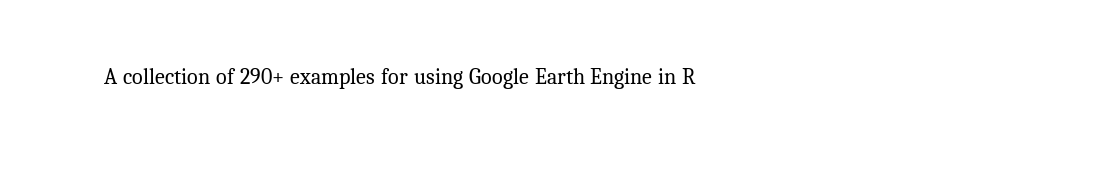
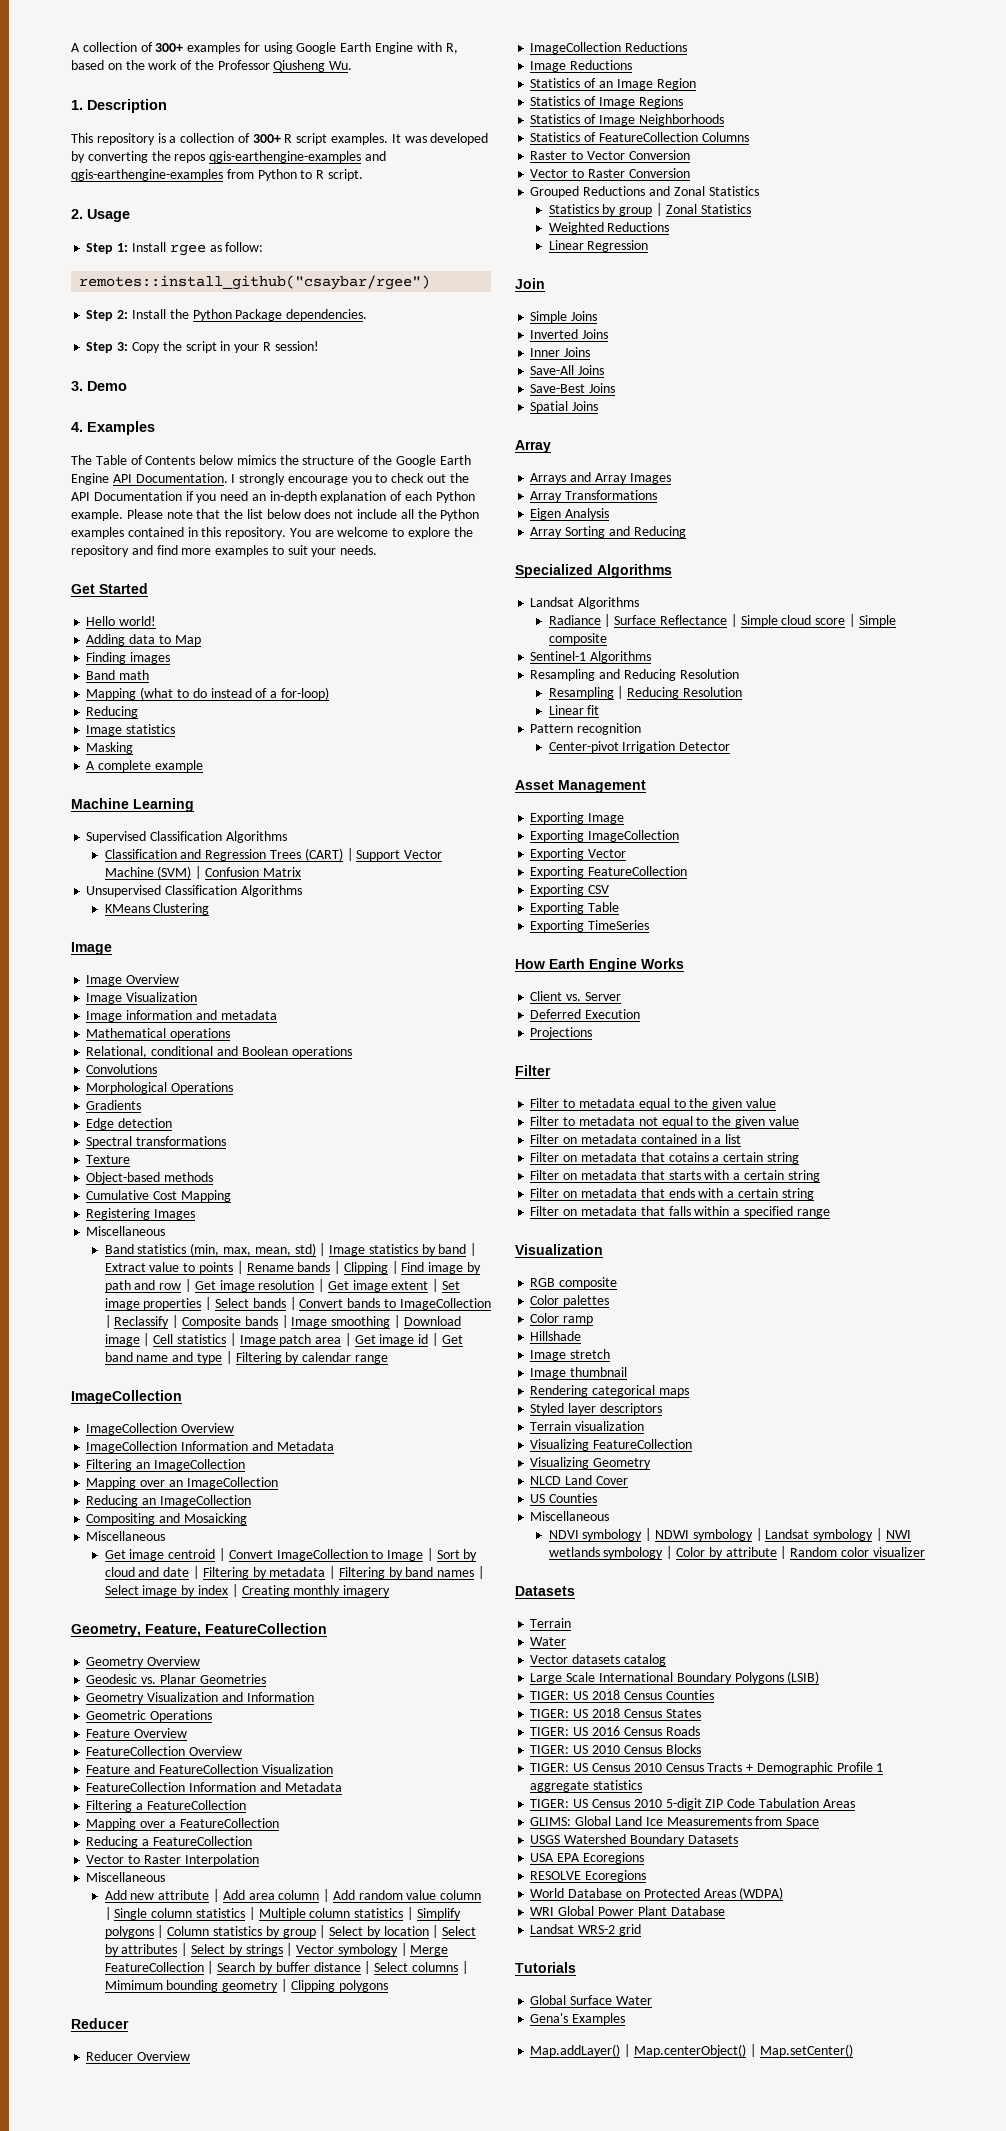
- A collection of 290+ examples for using Google Earth Engine in R
+ A collection of 300+ examples for using Google Earth Engine with R, based on the work of the Professor Qiusheng Wu.
+ 1. Description
+ This repository is a collection of 300+ R script examples. It was developed by converting the repos qgis-earthengine-examples and qgis-earthengine-examples from Python to R script.
+ 2. Usage
+ Step 1: Install rgee as follow:
+ remotes::install_github("csaybar/rgee")
+ Step 2: Install the Python Package dependencies.
+ Step 3: Copy the script in your R session!
+ 3. Demo
+ 4. Examples
+ The Table of Contents below mimics the structure of the Google Earth Engine API Documentation. I strongly encourage you to check out the API Documentation if you need an in-depth explanation of each Python example. Please note that the list below does not include all the Python examples contained in this repository. You are welcome to explore the repository and find more examples to suit your needs.
+ Get Started
+ Hello world!
+ Adding data to Map
+ Finding images
+ Band math
+ Mapping (what to do instead of a for-loop)
+ Reducing
+ Image statistics
+ Masking
+ A complete example
+ Machine Learning
+ Supervised Classification Algorithms
+ Classification and Regression Trees (CART) | Support Vector Machine (SVM) | Confusion Matrix
+ Unsupervised Classification Algorithms
+ KMeans Clustering
+ Image
+ Image Overview
+ Image Visualization
+ Image information and metadata
+ Mathematical operations
+ Relational, conditional and Boolean operations
+ Convolutions
+ Morphological Operations
+ Gradients
+ Edge detection
+ Spectral transformations
+ Texture
+ Object-based methods
+ Cumulative Cost Mapping
+ Registering Images
+ Miscellaneous
+ Band statistics (min, max, mean, std) | Image statistics by band | Extract value to points | Rename bands | Clipping | Find image by path and row | Get image resolution | Get image extent | Set image properties | Select bands | Convert bands to ImageCollection | Reclassify | Composite bands | Image smoothing | Download image | Cell statistics | Image patch area | Get image id | Get band name and type | Filtering by calendar range
+ ImageCollection
+ ImageCollection Overview
+ ImageCollection Information and Metadata
+ Filtering an ImageCollection
+ Mapping over an ImageCollection
+ Reducing an ImageCollection
+ Compositing and Mosaicking
+ Miscellaneous
+ Get image centroid | Convert ImageCollection to Image | Sort by cloud and date | Filtering by metadata | Filtering by band names | Select image by index | Creating monthly imagery
+ Geometry, Feature, FeatureCollection
+ Geometry Overview
+ Geodesic vs. Planar Geometries
+ Geometry Visualization and Information
+ Geometric Operations
+ Feature Overview
+ FeatureCollection Overview
+ Feature and FeatureCollection Visualization
+ FeatureCollection Information and Metadata
+ Filtering a FeatureCollection
+ Mapping over a FeatureCollection
+ Reducing a FeatureCollection
+ Vector to Raster Interpolation
+ Miscellaneous
+ Add new attribute | Add area column | Add random value column | Single column statistics | Multiple column statistics | Simplify polygons | Column statistics by group | Select by location | Select by attributes | Select by strings | Vector symbology | Merge FeatureCollection | Search by buffer distance | Select columns | Mimimum bounding geometry | Clipping polygons
+ Reducer
+ Reducer Overview
+ ImageCollection Reductions
+ Image Reductions
+ Statistics of an Image Region
+ Statistics of Image Regions
+ Statistics of Image Neighborhoods
+ Statistics of FeatureCollection Columns
+ Raster to Vector Conversion
+ Vector to Raster Conversion
+ Grouped Reductions and Zonal Statistics
+ Statistics by group | Zonal Statistics
+ Weighted Reductions
+ Linear Regression
+ Join
+ Simple Joins
+ Inverted Joins
+ Inner Joins
+ Save-All Joins
+ Save-Best Joins
+ Spatial Joins
+ Array
+ Arrays and Array Images
+ Array Transformations
+ Eigen Analysis
+ Array Sorting and Reducing
+ Specialized Algorithms
+ Landsat Algorithms
+ Radiance | Surface Reflectance | Simple cloud score | Simple composite
+ Sentinel-1 Algorithms
+ Resampling and Reducing Resolution
+ Resampling | Reducing Resolution
+ Linear fit
+ Pattern recognition
+ Center-pivot Irrigation Detector
+ Asset Management
+ Exporting Image
+ Exporting ImageCollection
+ Exporting Vector
+ Exporting FeatureCollection
+ Exporting CSV
+ Exporting Table
+ Exporting TimeSeries
+ How Earth Engine Works
+ Client vs. Server
+ Deferred Execution
+ Projections
+ Filter
+ Filter to metadata equal to the given value
+ Filter to metadata not equal to the given value
+ Filter on metadata contained in a list
+ Filter on metadata that cotains a certain string
+ Filter on metadata that starts with a certain string
+ Filter on metadata that ends with a certain string
+ Filter on metadata that falls within a specified range
+ Visualization
+ RGB composite
+ Color palettes
+ Color ramp
+ Hillshade
+ Image stretch
+ Image thumbnail
+ Rendering categorical maps
+ Styled layer descriptors
+ Terrain visualization
+ Visualizing FeatureCollection
+ Visualizing Geometry
+ NLCD Land Cover
+ US Counties
+ Miscellaneous
+ NDVI symbology | NDWI symbology | Landsat symbology | NWI wetlands symbology | Color by attribute | Random color visualizer
+ Datasets
+ Terrain
+ Water
+ Vector datasets catalog
+ Large Scale International Boundary Polygons (LSIB)
+ TIGER: US 2018 Census Counties
+ TIGER: US 2018 Census States
+ TIGER: US 2016 Census Roads
+ TIGER: US 2010 Census Blocks
+ TIGER: US Census 2010 Census Tracts + Demographic Profile 1 aggregate statistics
+ TIGER: US Census 2010 5-digit ZIP Code Tabulation Areas
+ GLIMS: Global Land Ice Measurements from Space
+ USGS Watershed Boundary Datasets
+ USA EPA Ecoregions
+ RESOLVE Ecoregions
+ World Database on Protected Areas (WDPA)
+ WRI Global Power Plant Database
+ Landsat WRS-2 grid
+ Tutorials
+ Global Surface Water
+ Gena's Examples
+ Map.addLayer() | Map.centerObject() | Map.setCenter()

